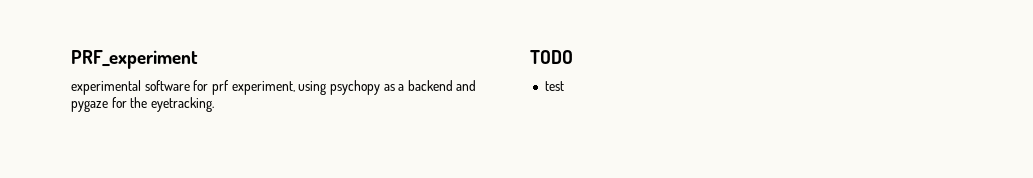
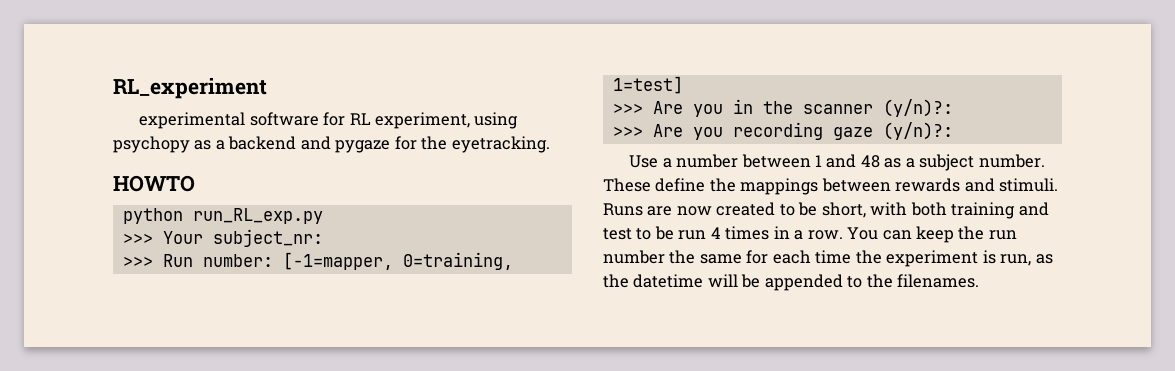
- PRF_experiment
+ RL_experiment
- experimental software for prf experiment, using psychopy as a backend and pygaze for the eyetracking.
+ experimental software for RL experiment, using psychopy as a backend and pygaze for the eyetracking.
- TODO
- test
+ HOWTO
+ python run_RL_exp.py
+ >>> Your subject_nr:
+ >>> Run number: [-1=mapper, 0=training, 1=test]
+ >>> Are you in the scanner (y/n)?:
+ >>> Are you recording gaze (y/n)?:
+ Use a number between 1 and 48 as a subject number. These define the mappings between rewards and stimuli. Runs are now created to be short, with both training and test to be run 4 times in a row. You can keep the run number the same for each time the experiment is run, as the datetime will be appended to the filenames.

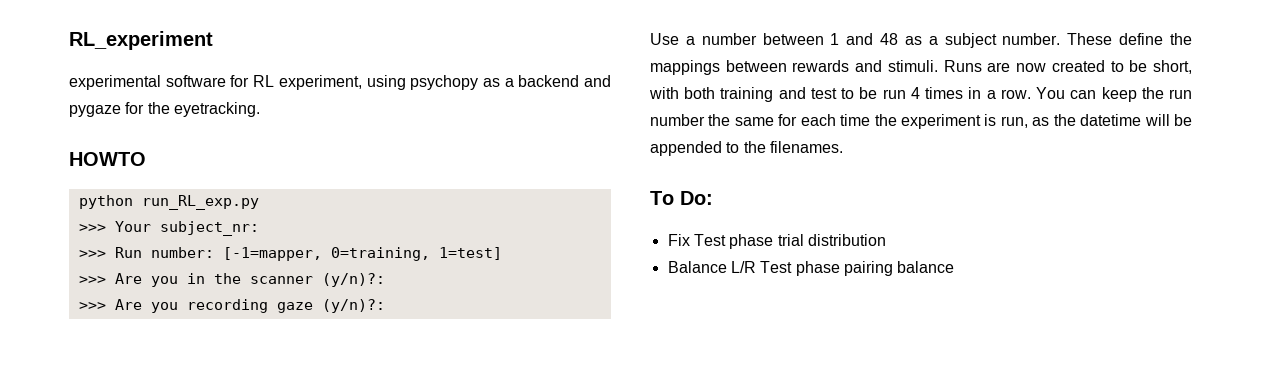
+ To Do:
+ Fix Test phase trial distribution
+ Balance L/R Test phase pairing balance

